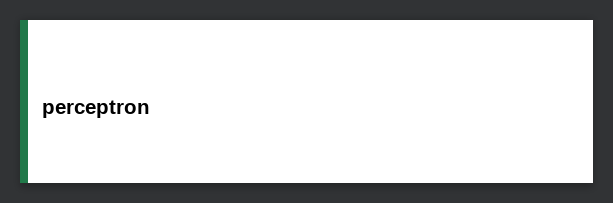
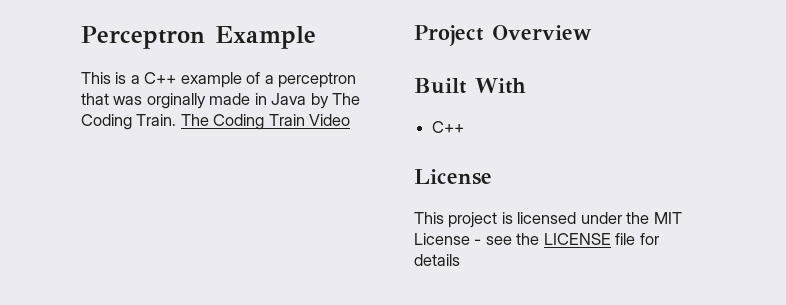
- perceptron
+ Perceptron Example
+ This is a C++ example of a perceptron that was orginally made in Java by The Coding Train. The Coding Train Video
+ Project Overview
+ Built With
+ C++
+ License
+ This project is licensed under the MIT License - see the LICENSE file for details

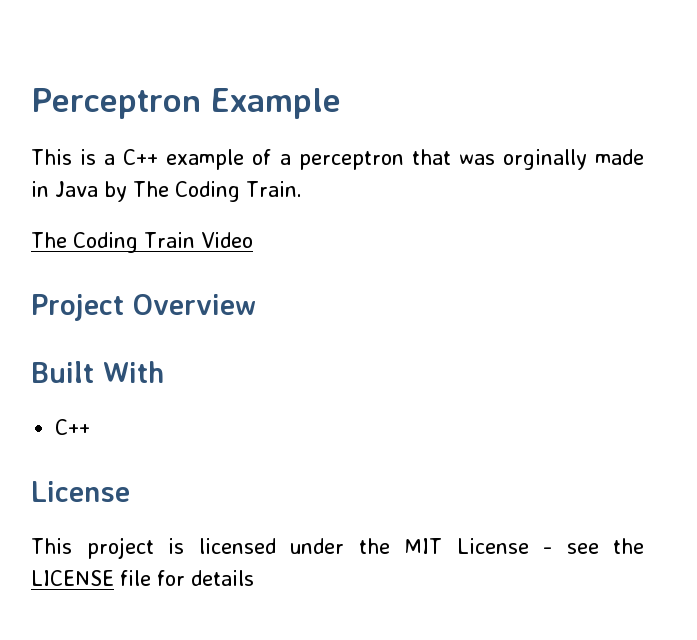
- This is a C++ example of a perceptron that was orginally made in Java by The Coding Train. The Coding Train Video
+ This is a C++ example of a perceptron that was orginally made in Java by The Coding Train.
+ The Coding Train Video

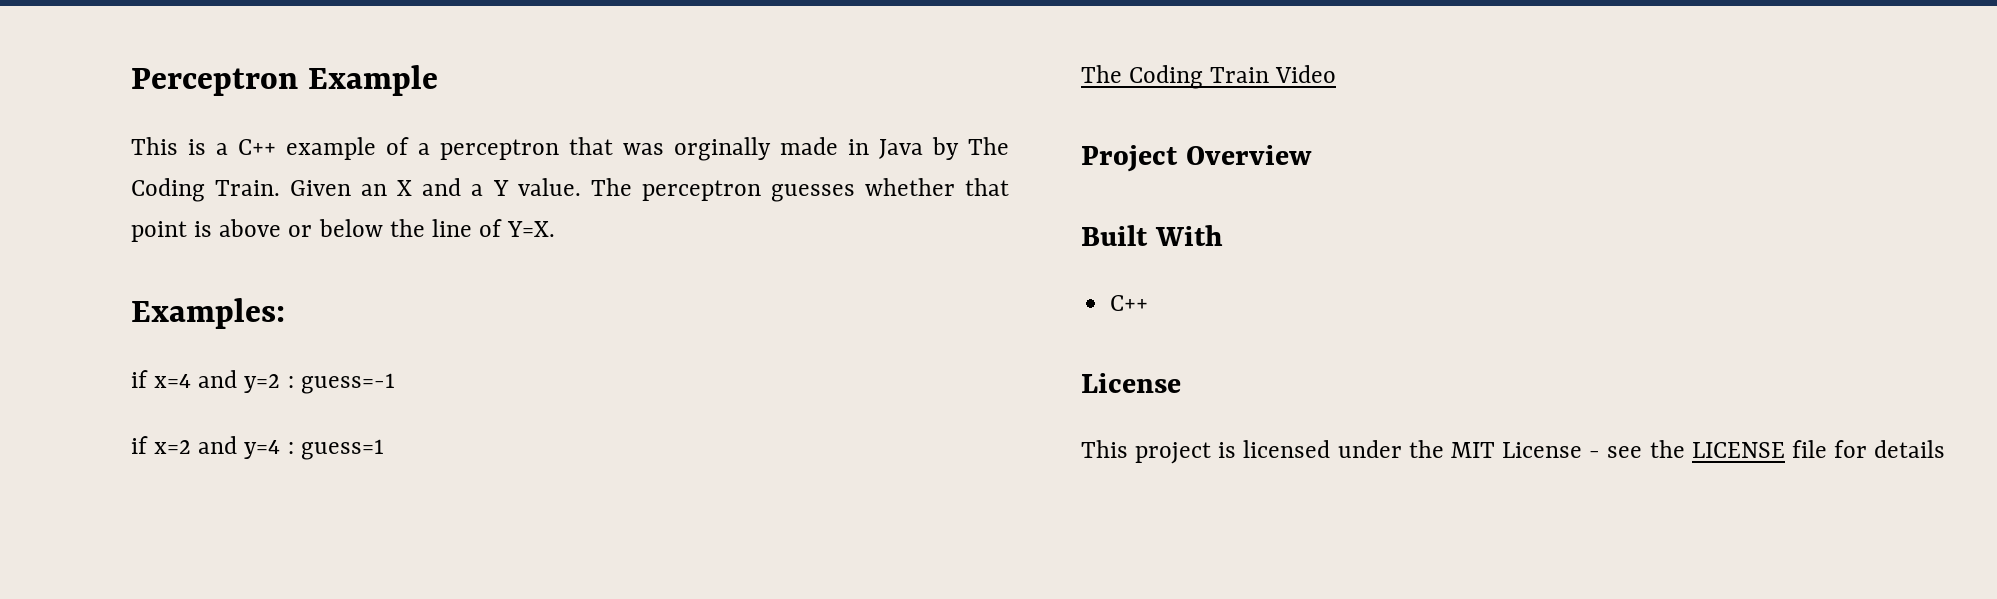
+ Given an X and a Y value. The perceptron guesses whether that point is above or below the line of Y=X.
+ Examples:
+ if x=4 and y=2 : guess=-1
+ if x=2 and y=4 : guess=1

